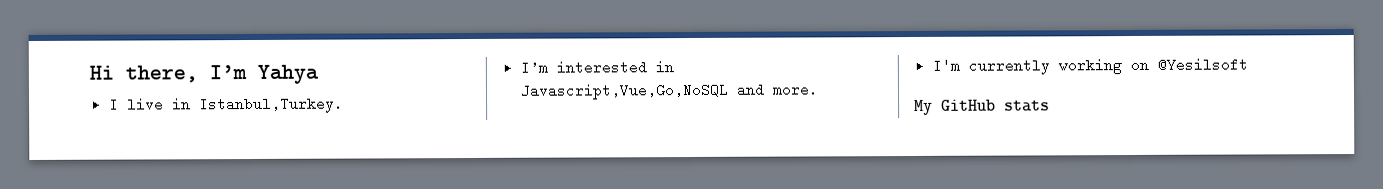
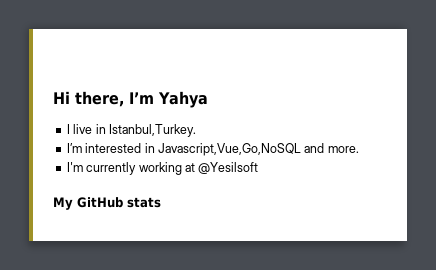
- I'm currently working on @Yesilsoft
+ I'm currently working at @Yesilsoft

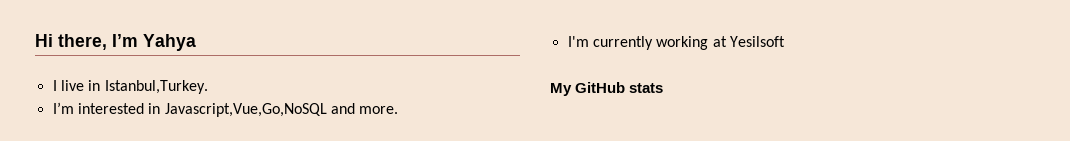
- I'm currently working at @Yesilsoft
+ I'm currently working at Yesilsoft

